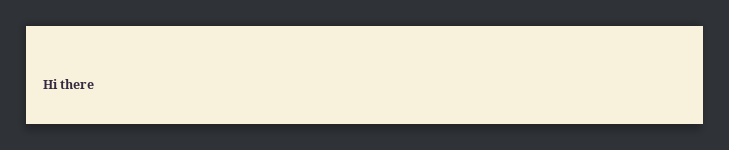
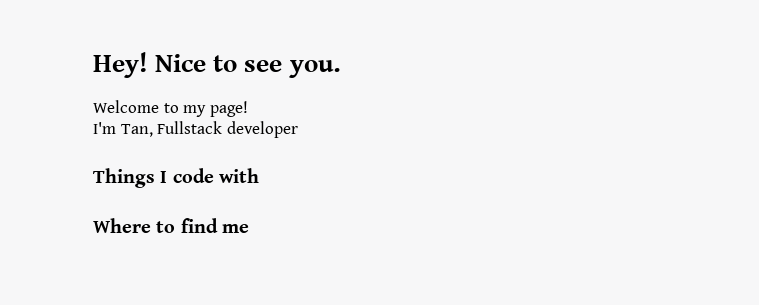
- Hi there
+ Hey! Nice to see you.
+ Welcome to my page!
+ I'm Tan, Fullstack developer
+ Things I code with
+ Where to find me

